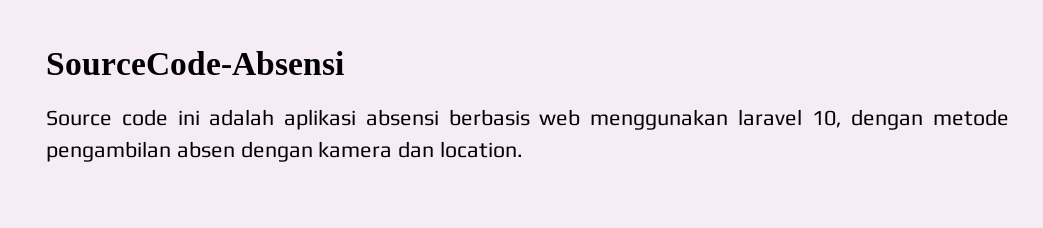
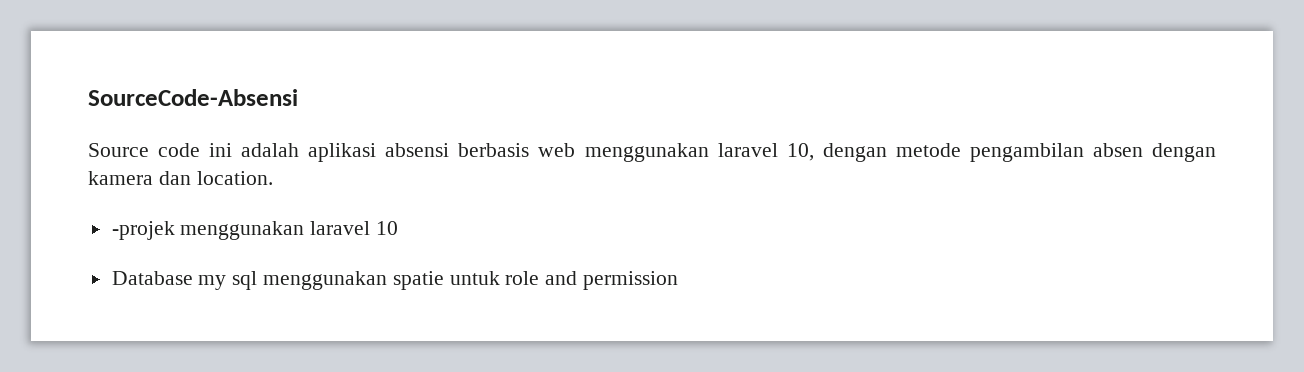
+ -projek menggunakan laravel 10
+ Database my sql menggunakan spatie untuk role and permission

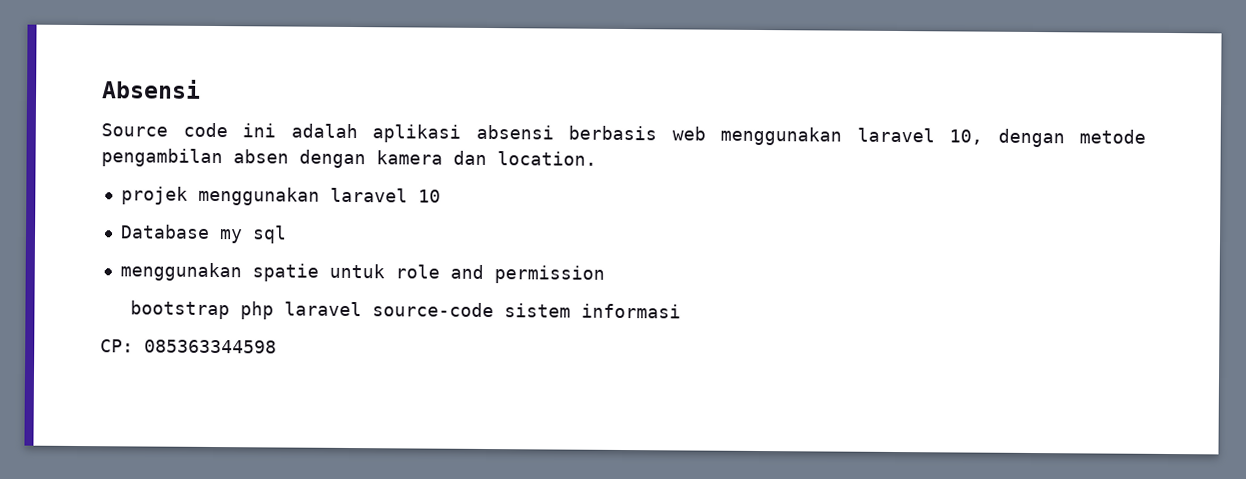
- SourceCode-Absensi
+ Absensi
- -projek menggunakan laravel 10
+ projek menggunakan laravel 10
- Database my sql menggunakan spatie untuk role and permission
+ Database my sql
+ menggunakan spatie untuk role and permission
+ bootstrap php laravel source-code sistem informasi
+ CP: 085363344598

